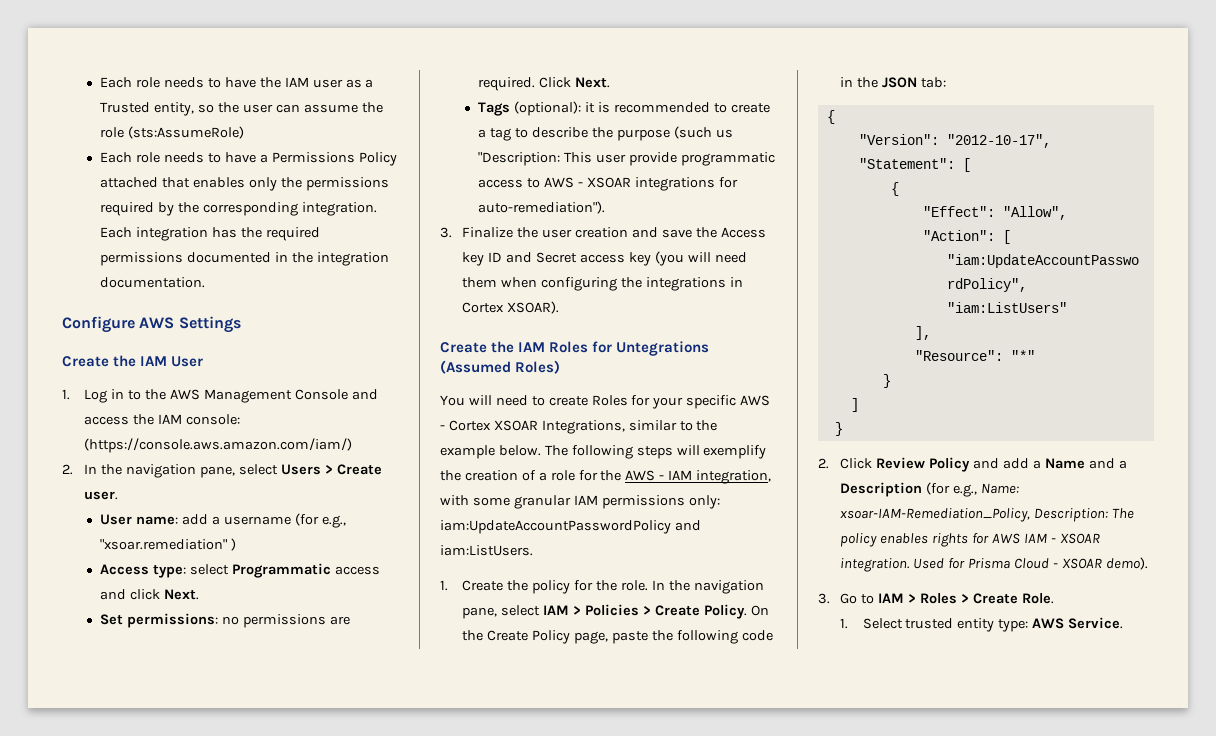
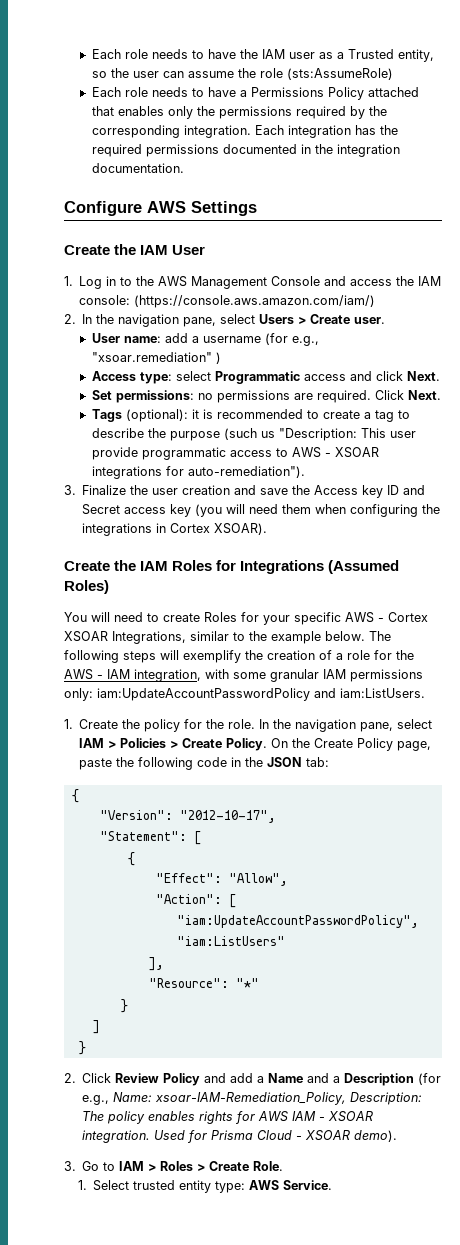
- Create the IAM Roles for Untegrations (Assumed Roles)
+ Create the IAM Roles for Integrations (Assumed Roles)

